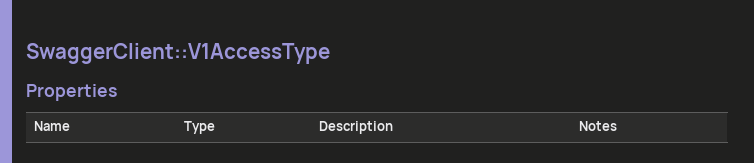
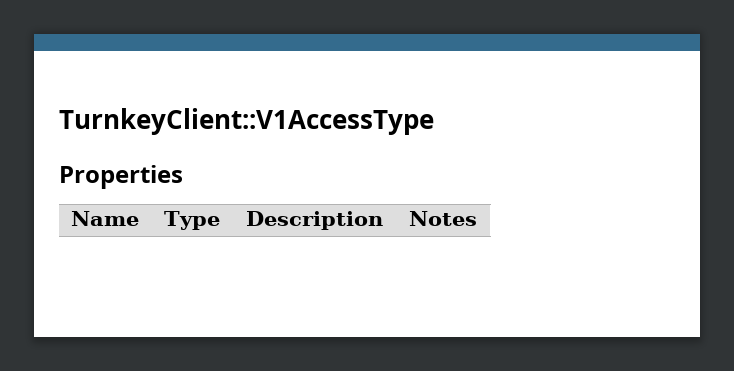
- SwaggerClient::V1AccessType
+ TurnkeyClient::V1AccessType

